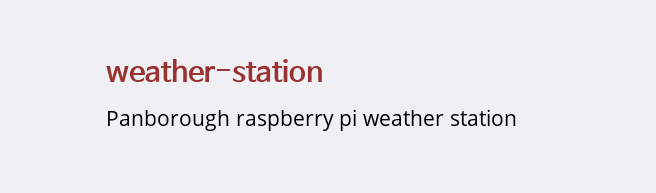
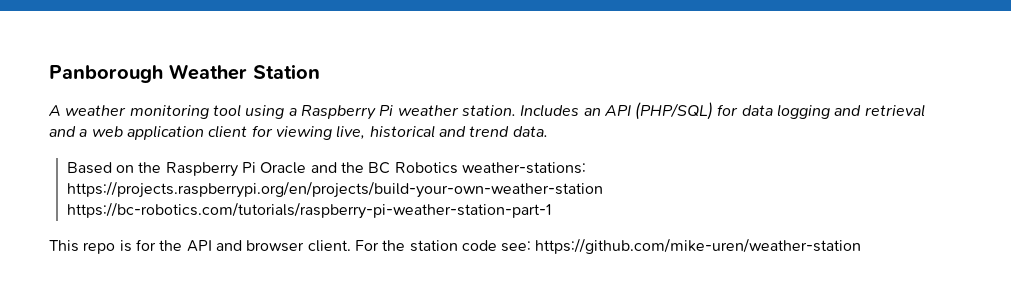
- weather-station
- Panborough raspberry pi weather station
+ Panborough Weather Station
+ A weather monitoring tool using a Raspberry Pi weather station. Includes an API (PHP/SQL) for data logging and retrieval and a web application client for viewing live, historical and trend data.
+ Based on the Raspberry Pi Oracle and the BC Robotics weather-stations: https://projects.raspberrypi.org/en/projects/build-your-own-weather-station https://bc-robotics.com/tutorials/raspberry-pi-weather-station-part-1
+ This repo is for the API and browser client. For the station code see: https://github.com/mike-uren/weather-station

